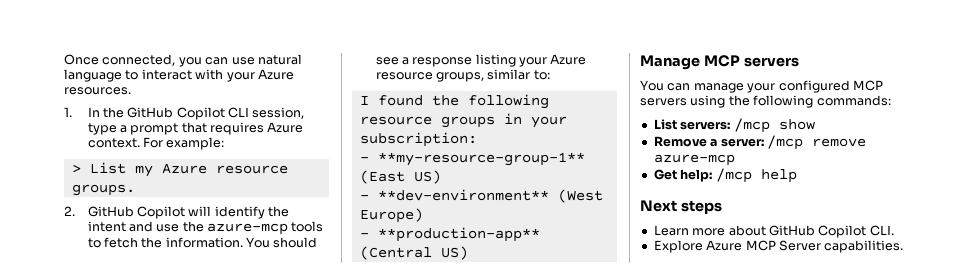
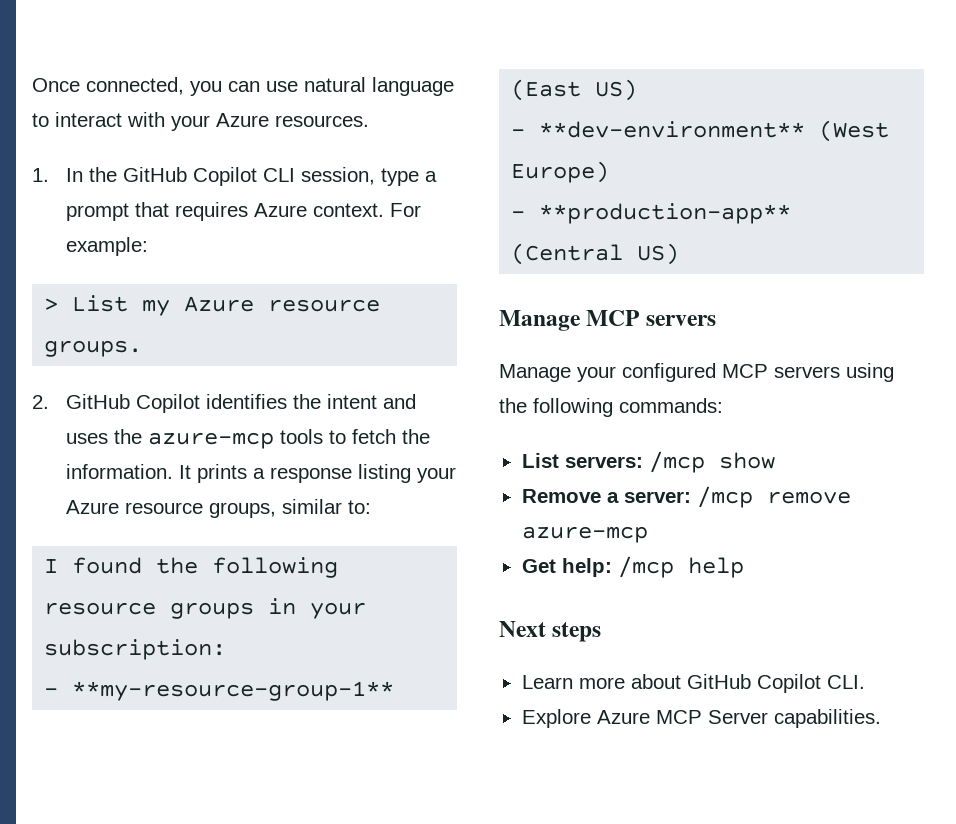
- 2. GitHub Copilot will identify the intent and use the azure-mcp tools to fetch the information.
+ 2. GitHub Copilot identifies the intent and uses the azure-mcp tools to fetch the information.
- You should see a response listing your Azure resource groups, similar to:
+ It prints a response listing your Azure resource groups, similar to:
- You can manage your configured MCP servers using the following commands:
+ Manage your configured MCP servers using the following commands:

